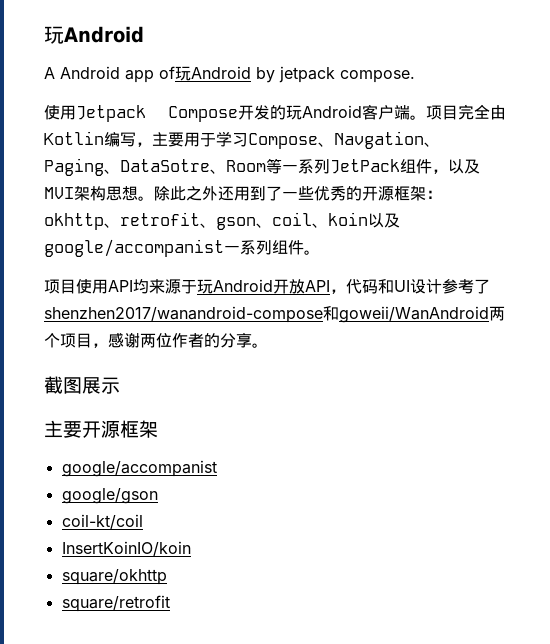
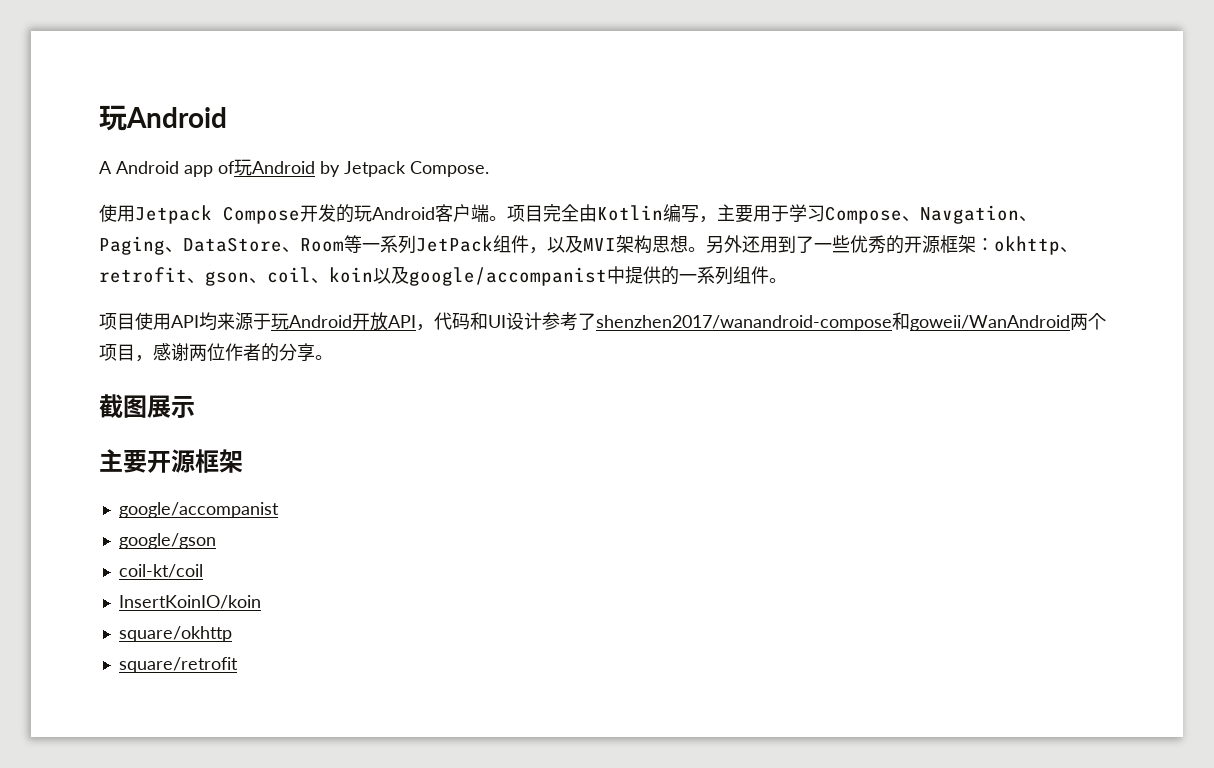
- A Android app of玩Android by jetpack compose.
+ A Android app of玩Android by Jetpack Compose.
- 项目完全由Kotlin编写，主要用于学习Compose、Navgation、Paging、DataSotre、Room等一系列JetPack组件，以及MVI架构思想。
+ 项目完全由Kotlin编写，主要用于学习Compose、Navgation、Paging、DataStore、Room等一系列JetPack组件，以及MVI架构思想。
- 除此之外还用到了一些优秀的开源框架：okhttp、retrofit、gson、coil、koin以及google/accompanist一系列组件。
+ 另外还用到了一些优秀的开源框架：okhttp、retrofit、gson、coil、koin以及google/accompanist中提供的一系列组件。

